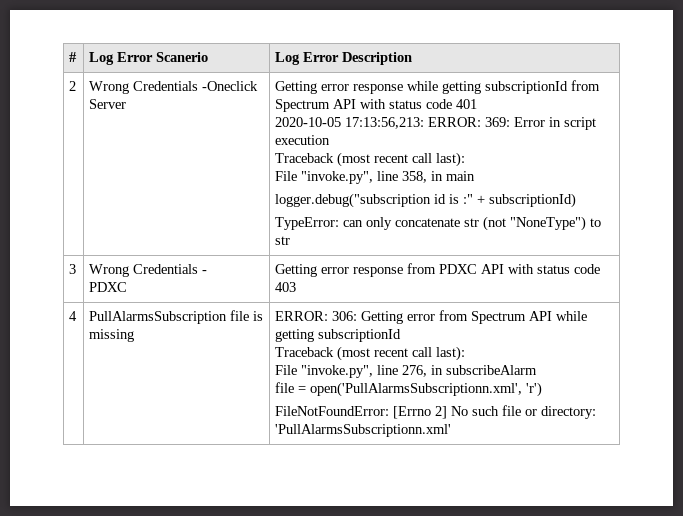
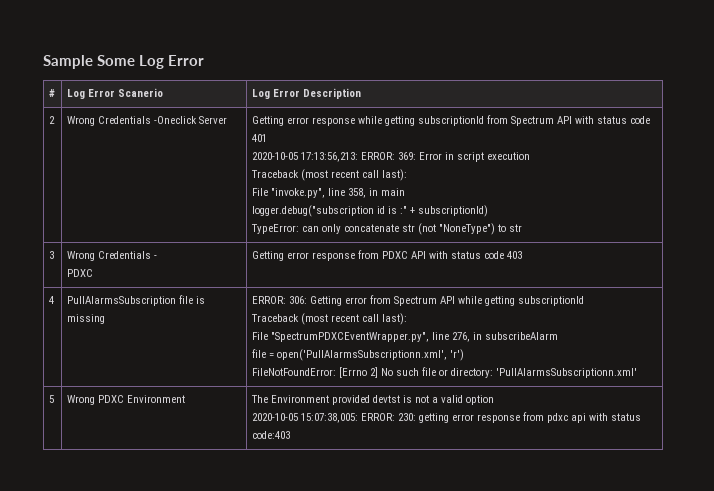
+ Sample Some Log Error
  4 | PullAlarmsSubscription file is missing | ERROR: 306: Getting error from Spectrum API while getting subscriptionId
  Traceback (most recent call last):
- File "invoke.py", line 276, in subscribeAlarm
+ File "SpectrumPDXCEventWrapper.py", line 276, in subscribeAlarm
+ 5 | Wrong PDXC Environment | The Environment provided devtst is not a valid option
+ 2020-10-05 15:07:38,005: ERROR: 230: getting error response from pdxc api with status code:403

